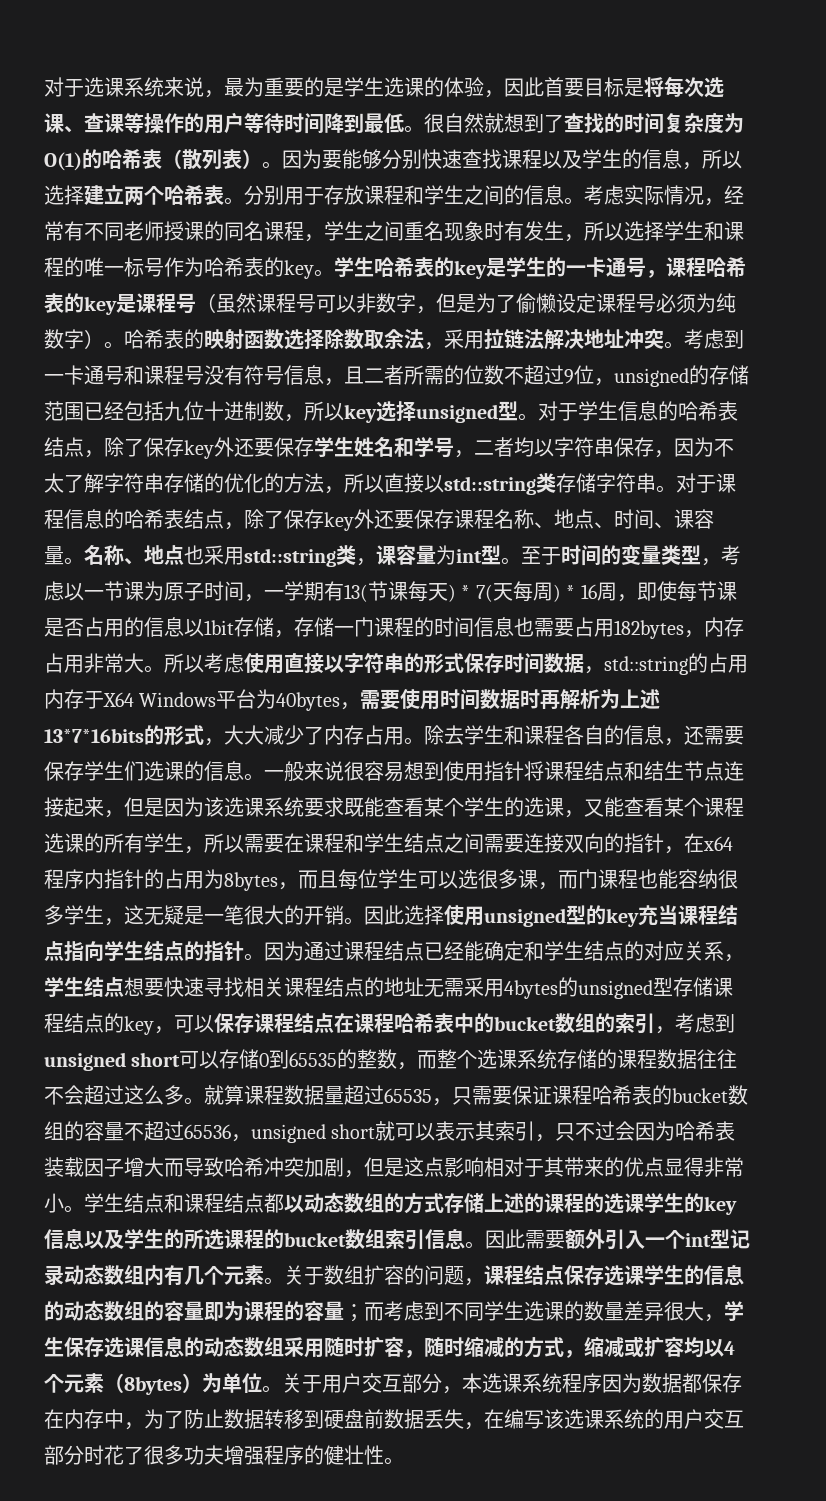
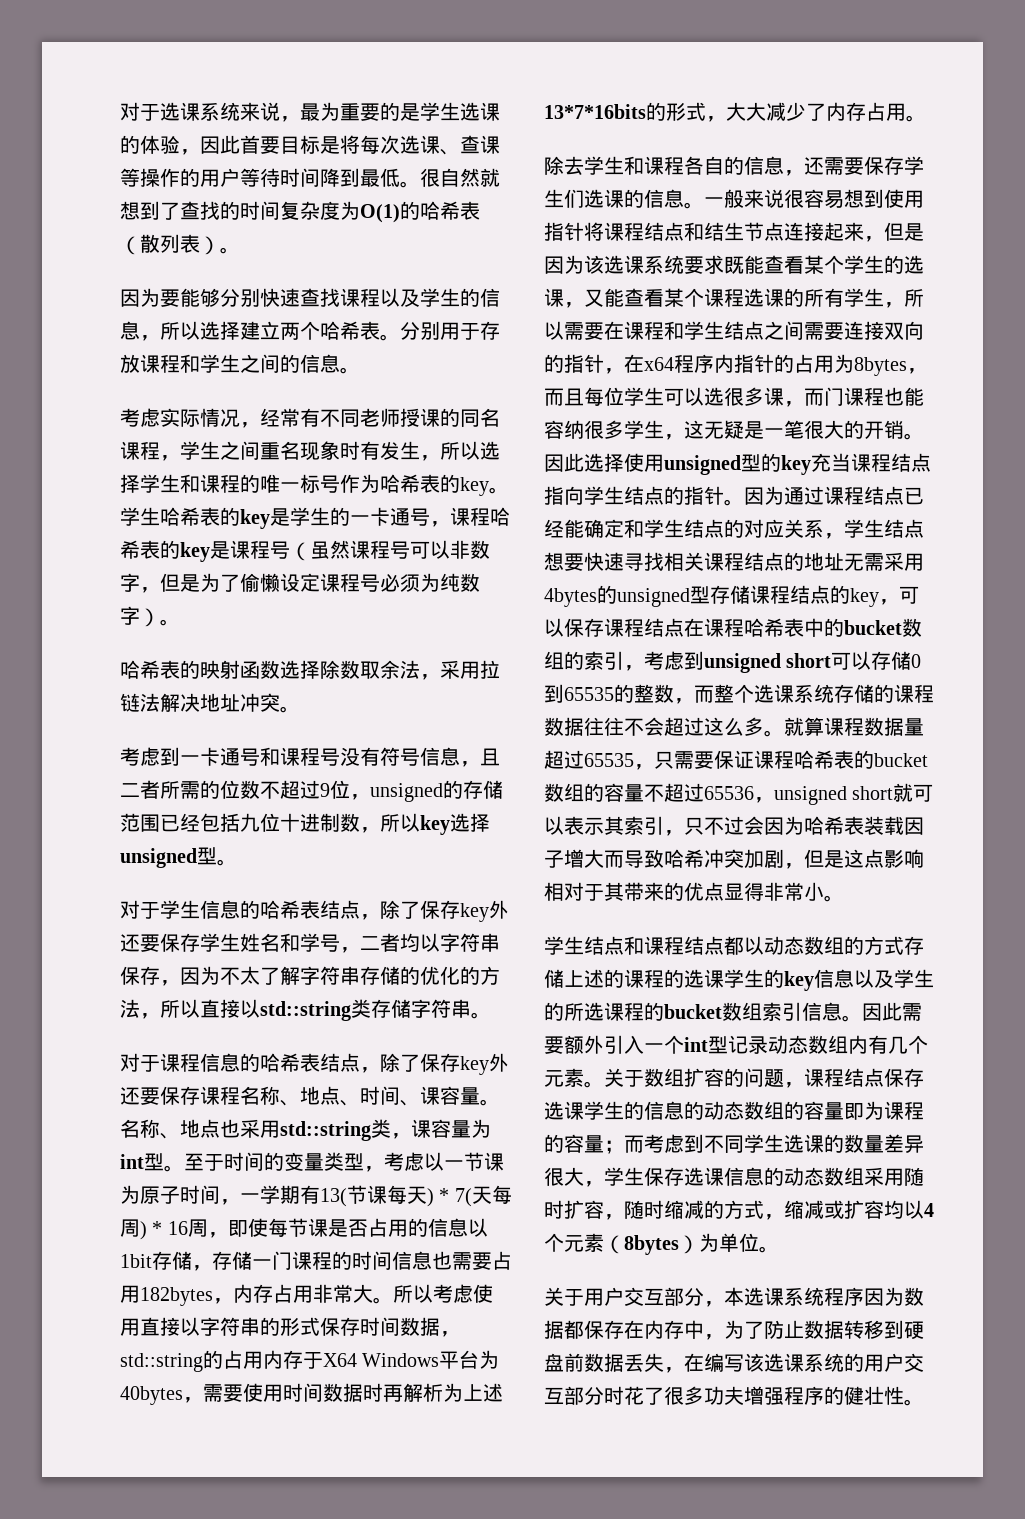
- 很自然就想到了查找的时间复杂度为O(1)的哈希表（散列表）。因为要能够分别快速查找课程以及学生的信息，所以选择建立两个哈希表。
+ 很自然就想到了查找的时间复杂度为O(1)的哈希表（散列表）。
+ 因为要能够分别快速查找课程以及学生的信息，所以选择建立两个哈希表。
- 分别用于存放课程和学生之间的信息。考虑实际情况，经常有不同老师授课的同名课程，学生之间重名现象时有发生，所以选择学生和课程的唯一标号作为哈希表的key。
+ 分别用于存放课程和学生之间的信息。
+ 考虑实际情况，经常有不同老师授课的同名课程，学生之间重名现象时有发生，所以选择学生和课程的唯一标号作为哈希表的key。
- 学生哈希表的key是学生的一卡通号，课程哈希表的key是课程号（虽然课程号可以非数字，但是为了偷懒设定课程号必须为纯数字）。哈希表的映射函数选择除数取余法，采用拉链法解决地址冲突。考虑到一卡通号和课程号没有符号信息，且二者所需的位数不超过9位，unsigned的存储范围已经包括九位十进制数，所以key选择unsigned型。对于学生信息的哈希表结点，除了保存key外还要保存学生姓名和学号，二者均以字符串保存，因为不太了解字符串存储的优化的方法，所以直接以std::string类存储字符串。对于课程信息的哈希表结点，除了保存key外还要保存课程名称、地点、时间、课容量。
+ 学生哈希表的key是学生的一卡通号，课程哈希表的key是课程号（虽然课程号可以非数字，但是为了偷懒设定课程号必须为纯数字）。
+ 哈希表的映射函数选择除数取余法，采用拉链法解决地址冲突。
+ 考虑到一卡通号和课程号没有符号信息，且二者所需的位数不超过9位，unsigned的存储范围已经包括九位十进制数，所以key选择unsigned型。
+ 对于学生信息的哈希表结点，除了保存key外还要保存学生姓名和学号，二者均以字符串保存，因为不太了解字符串存储的优化的方法，所以直接以std::string类存储字符串。
+ 对于课程信息的哈希表结点，除了保存key外还要保存课程名称、地点、时间、课容量。
- 所以考虑使用直接以字符串的形式保存时间数据，std::string的占用内存于X64 Windows平台为40bytes，需要使用时间数据时再解析为上述13*7*16bits的形式，大大减少了内存占用。除去学生和课程各自的信息，还需要保存学生们选课的信息。
+ 所以考虑使用直接以字符串的形式保存时间数据，std::string的占用内存于X64 Windows平台为40bytes，需要使用时间数据时再解析为上述13*7*16bits的形式，大大减少了内存占用。
+ 除去学生和课程各自的信息，还需要保存学生们选课的信息。
- 就算课程数据量超过65535，只需要保证课程哈希表的bucket数组的容量不超过65536，unsigned short就可以表示其索引，只不过会因为哈希表装载因子增大而导致哈希冲突加剧，但是这点影响相对于其带来的优点显得非常小。学生结点和课程结点都以动态数组的方式存储上述的课程的选课学生的key信息以及学生的所选课程的bucket数组索引信息。
+ 就算课程数据量超过65535，只需要保证课程哈希表的bucket数组的容量不超过65536，unsigned short就可以表示其索引，只不过会因为哈希表装载因子增大而导致哈希冲突加剧，但是这点影响相对于其带来的优点显得非常小。
+ 学生结点和课程结点都以动态数组的方式存储上述的课程的选课学生的key信息以及学生的所选课程的bucket数组索引信息。
- 而考虑到不同学生选课的数量差异很大，学生保存选课信息的动态数组采用随时扩容，随时缩减的方式，缩减或扩容均以4个元素（8bytes）为单位。关于用户交互部分，本选课系统程序因为数据都保存在内存中，为了防止数据转移到硬盘前数据丢失，在编写该选课系统的用户交互部分时花了很多功夫增强程序的健壮性。
+ 而考虑到不同学生选课的数量差异很大，学生保存选课信息的动态数组采用随时扩容，随时缩减的方式，缩减或扩容均以4个元素（8bytes）为单位。
+ 关于用户交互部分，本选课系统程序因为数据都保存在内存中，为了防止数据转移到硬盘前数据丢失，在编写该选课系统的用户交互部分时花了很多功夫增强程序的健壮性。

